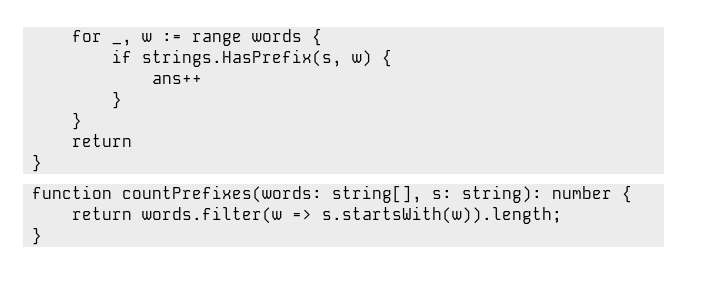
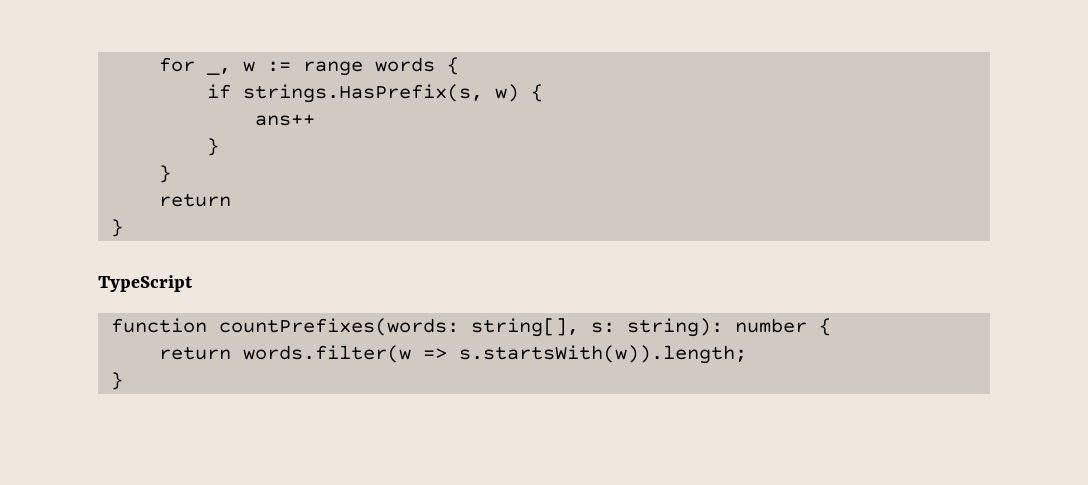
+ TypeScript

